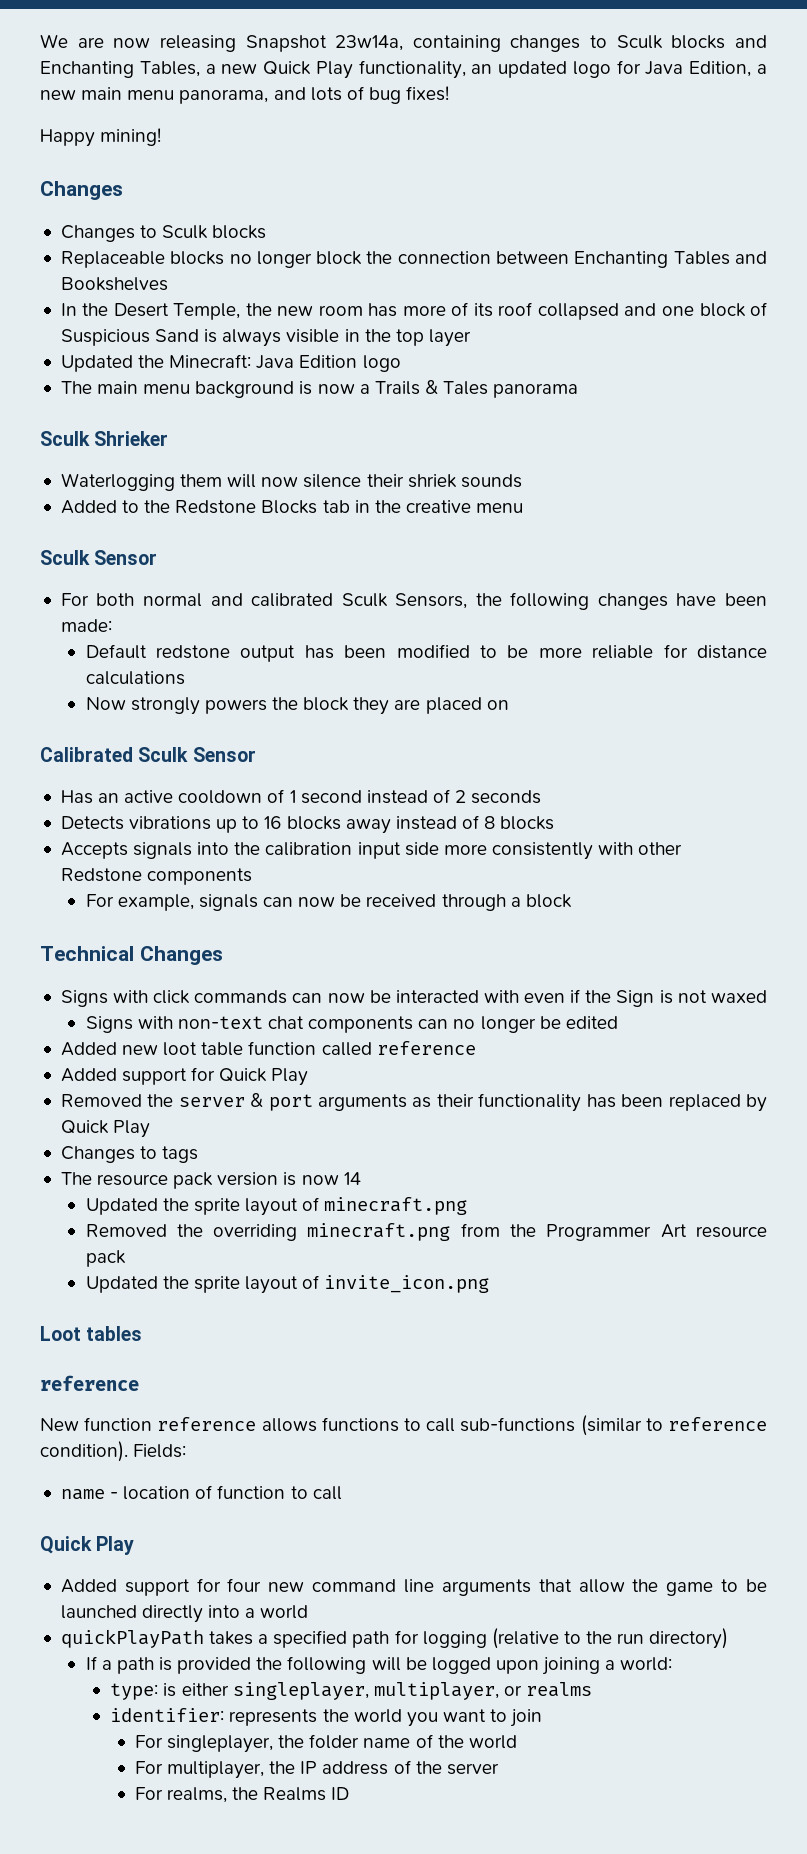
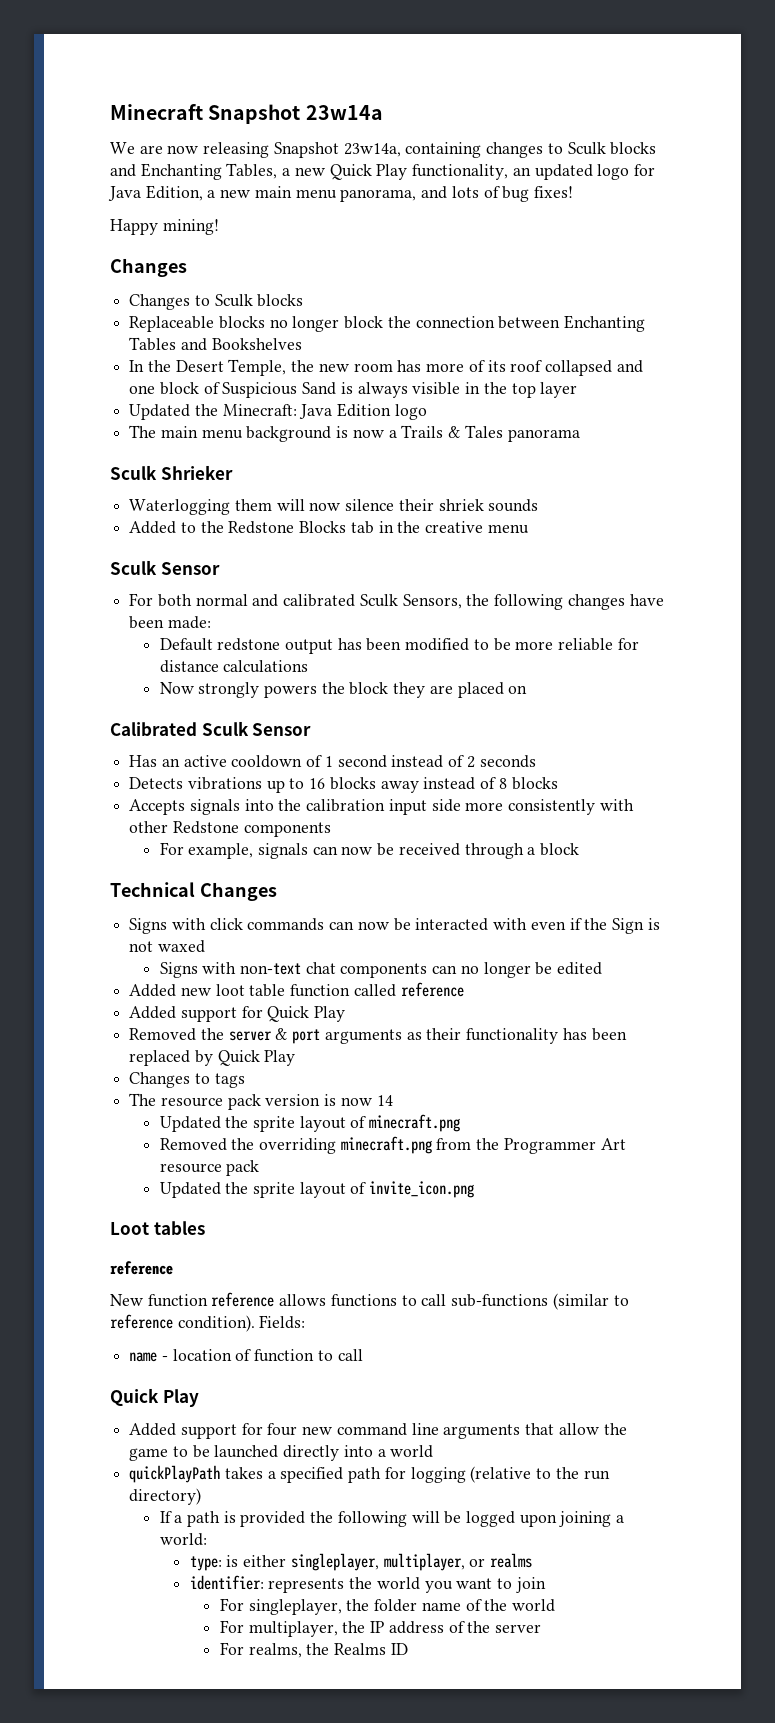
+ Minecraft Snapshot 23w14a

